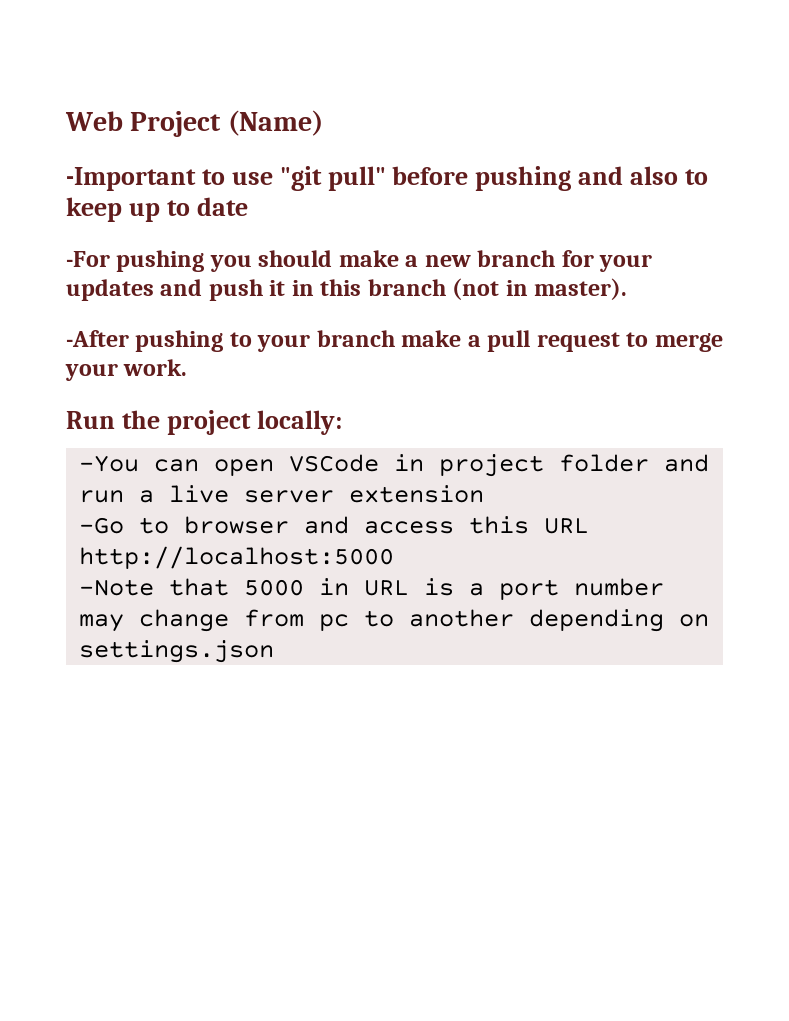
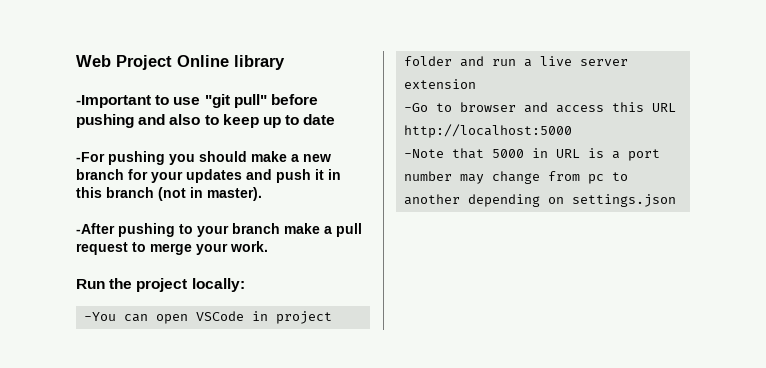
- Web Project (Name)
+ Web Project Online library

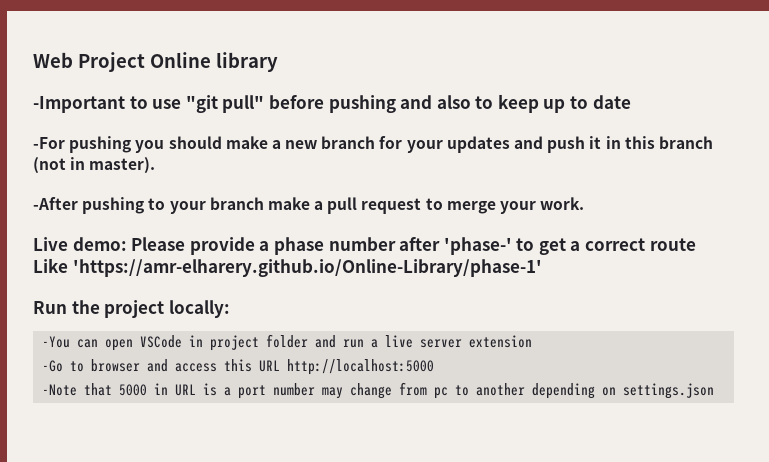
+ Live demo: Please provide a phase number after 'phase-' to get a correct route Like 'https://amr-elharery.github.io/Online-Library/phase-1'

